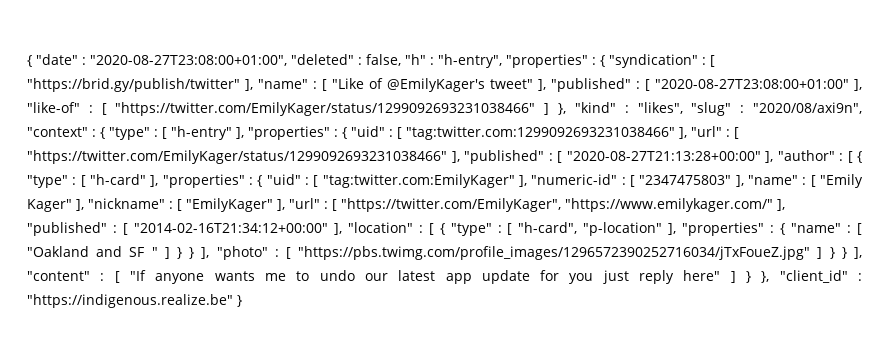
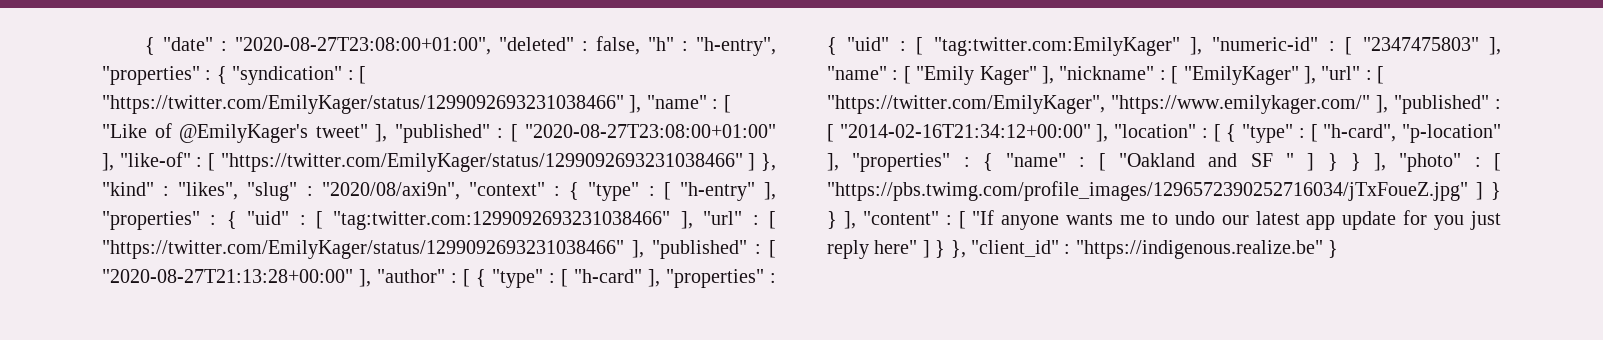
- [ "https://brid.gy/publish/twitter" ], "name" :
+ [ "https://twitter.com/EmilyKager/status/1299092693231038466" ], "name" :

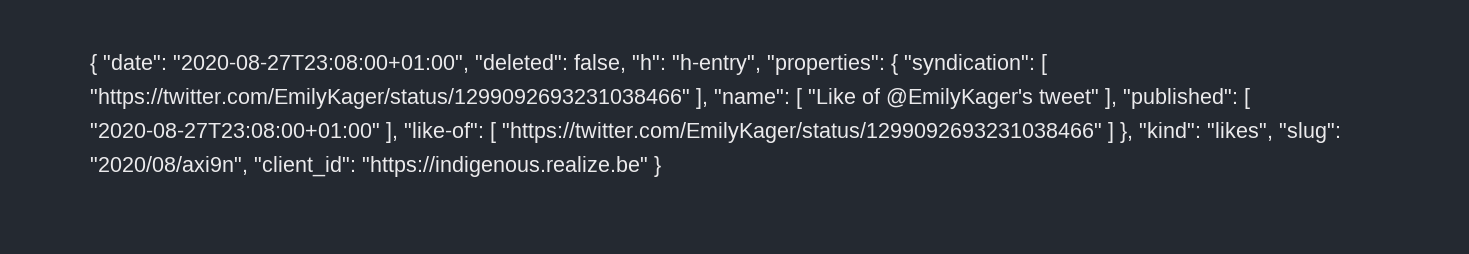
- { "date" : "2020-08-27T23:08:00+01:00", "deleted" : false, "h" : "h-entry", "properties" : { "syndication" : [ "https://twitter.com/EmilyKager/status/1299092693231038466" ], "name" : [ "Like of @EmilyKager's tweet" ], "published" : [ "2020-08-27T23:08:00+01:00" ], "like-of" : [ "https://twitter.com/EmilyKager/status/1299092693231038466" ] }, "kind" : "likes", "slug" : "2020/08/axi9n", "context" : { "type" : [ "h-entry" ], "properties" : { "uid" : [ "tag:twitter.com:1299092693231038466" ], "url" : [ "https://twitter.com/EmilyKager/status/1299092693231038466" ], "published" : [ "2020-08-27T21:13:28+00:00" ], "author" : [ { "type" : [ "h-card" ], "properties" : { "uid" : [ "tag:twitter.com:EmilyKager" ], "numeric-id" : [ "2347475803" ], "name" : [ "Emily Kager" ], "nickname" : [ "EmilyKager" ], "url" : [ "https://twitter.com/EmilyKager", "https://www.emilykager.com/" ], "published" : [ "2014-02-16T21:34:12+00:00" ], "location" : [ { "type" : [ "h-card", "p-location" ], "properties" : { "name" : [ "Oakland and SF " ] } } ], "photo" : [ "https://pbs.twimg.com/profile_images/1296572390252716034/jTxFoueZ.jpg" ] } } ], "content" : [ "If anyone wants me to undo our latest app update for you just reply here" ] } }, "client_id" : "https://indigenous.realize.be" }
+ { "date": "2020-08-27T23:08:00+01:00", "deleted": false, "h": "h-entry", "properties": { "syndication": [ "https://twitter.com/EmilyKager/status/1299092693231038466" ], "name": [ "Like of @EmilyKager's tweet" ], "published": [ "2020-08-27T23:08:00+01:00" ], "like-of": [ "https://twitter.com/EmilyKager/status/1299092693231038466" ] }, "kind": "likes", "slug": "2020/08/axi9n", "client_id": "https://indigenous.realize.be" }

